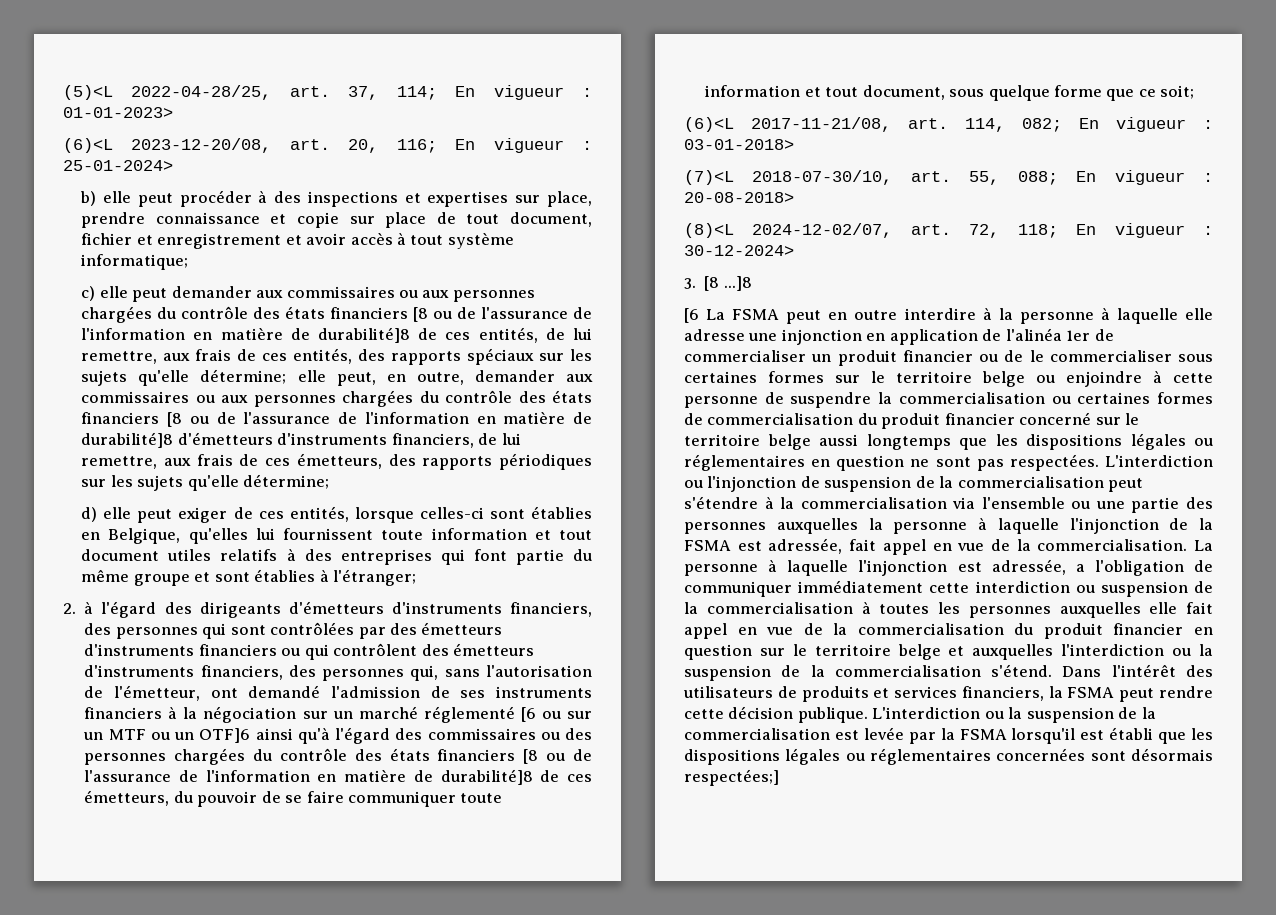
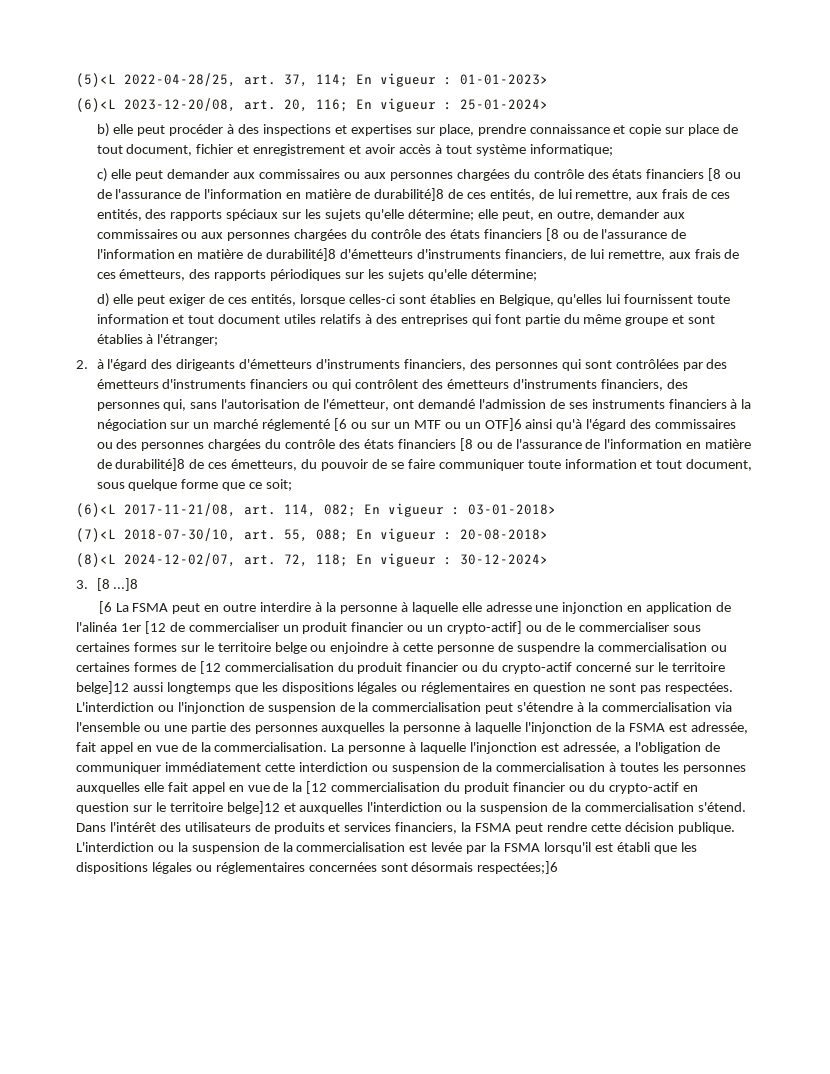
- [6 La FSMA peut en outre interdire à la personne à laquelle elle adresse une injonction en application de l'alinéa 1er de commercialiser un produit financier ou de le commercialiser sous certaines formes sur le territoire belge ou enjoindre à cette personne de suspendre la commercialisation ou certaines formes de commercialisation du produit financier concerné sur le territoire belge aussi longtemps que les dispositions légales ou réglementaires en question ne sont pas respectées.
+ [6 La FSMA peut en outre interdire à la personne à laquelle elle adresse une injonction en application de l'alinéa 1er [12 de commercialiser un produit financier ou un crypto-actif] ou de le commercialiser sous certaines formes sur le territoire belge ou enjoindre à cette personne de suspendre la commercialisation ou certaines formes de [12 commercialisation du produit financier ou du crypto-actif concerné sur le territoire belge]12 aussi longtemps que les dispositions légales ou réglementaires en question ne sont pas respectées.
- La personne à laquelle l'injonction est adressée, a l'obligation de communiquer immédiatement cette interdiction ou suspension de la commercialisation à toutes les personnes auxquelles elle fait appel en vue de la commercialisation du produit financier en question sur le territoire belge et auxquelles l'interdiction ou la suspension de la commercialisation s'étend.
+ La personne à laquelle l'injonction est adressée, a l'obligation de communiquer immédiatement cette interdiction ou suspension de la commercialisation à toutes les personnes auxquelles elle fait appel en vue de la [12 commercialisation du produit financier ou du crypto-actif en question sur le territoire belge]12 et auxquelles l'interdiction ou la suspension de la commercialisation s'étend.
- L'interdiction ou la suspension de la commercialisation est levée par la FSMA lorsqu'il est établi que les dispositions légales ou réglementaires concernées sont désormais respectées;]
+ L'interdiction ou la suspension de la commercialisation est levée par la FSMA lorsqu'il est établi que les dispositions légales ou réglementaires concernées sont désormais respectées;]6

